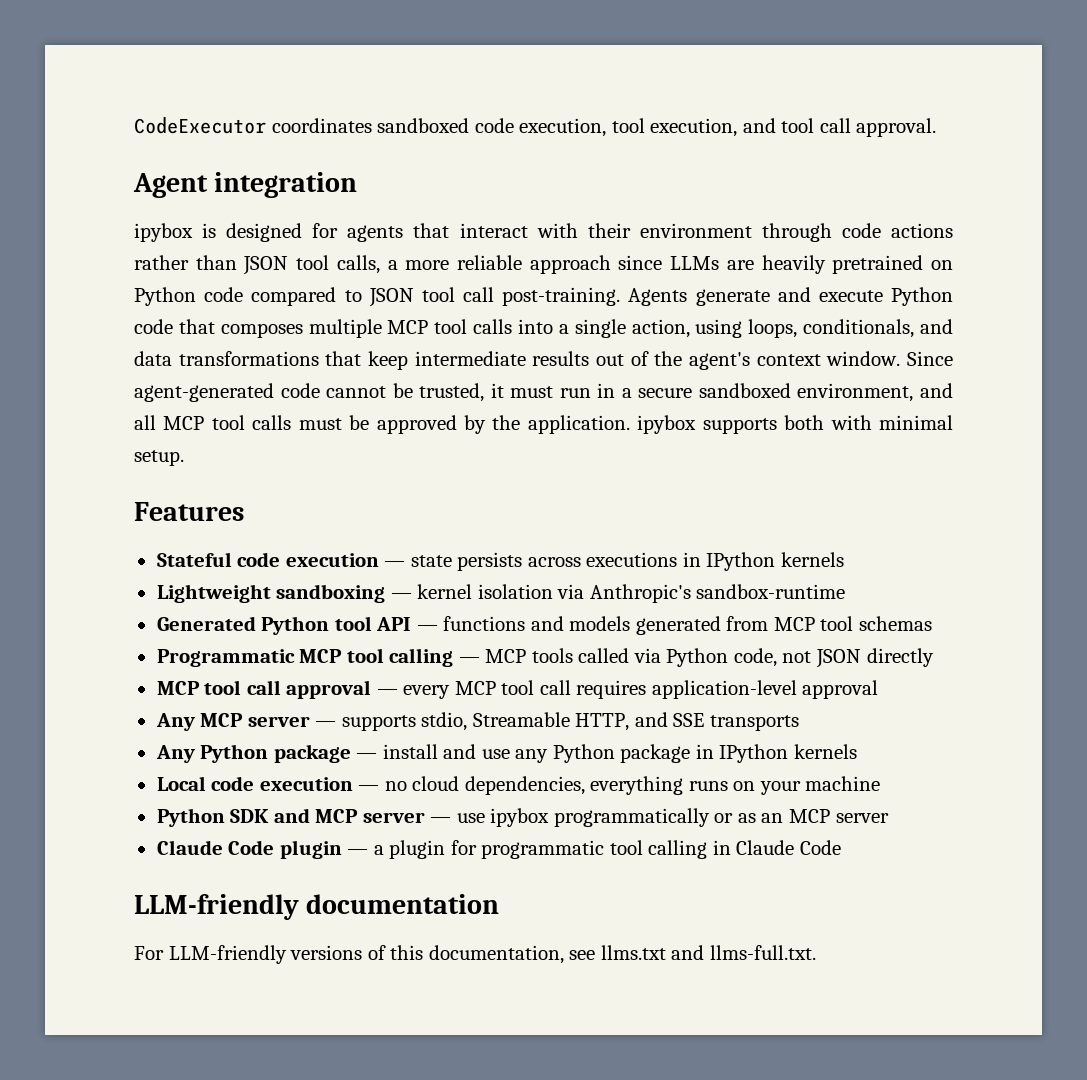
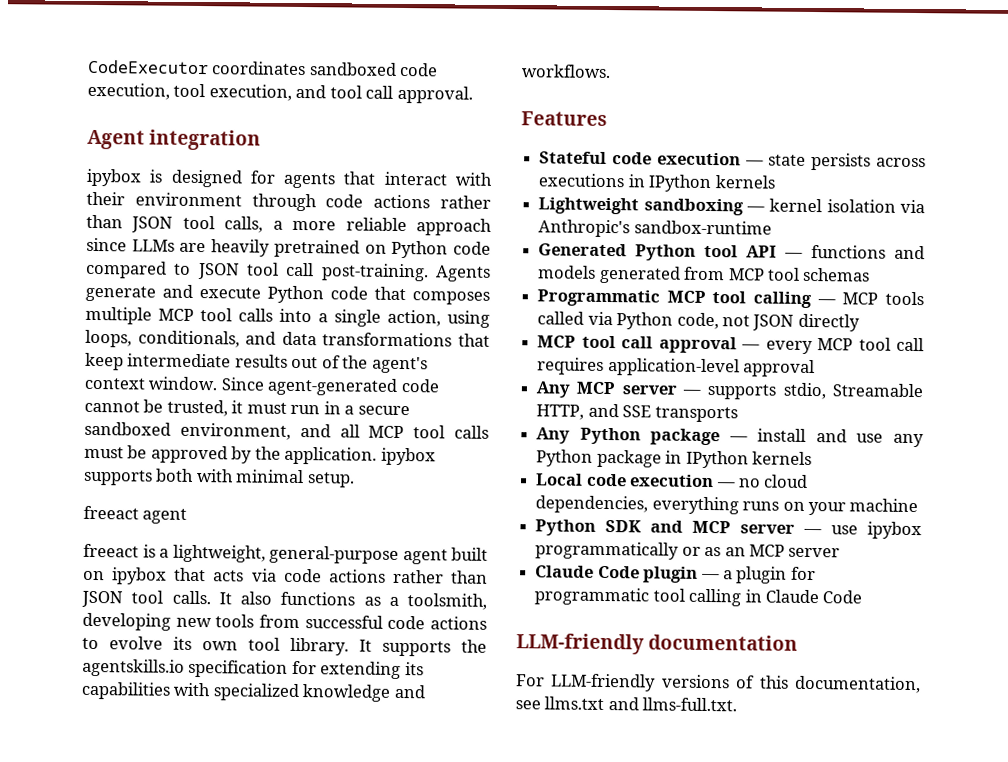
+ freeact agent
+ freeact is a lightweight, general-purpose agent built on ipybox that acts via code actions rather than JSON tool calls. It also functions as a toolsmith, developing new tools from successful code actions to evolve its own tool library. It supports the agentskills.io specification for extending its capabilities with specialized knowledge and workflows.

